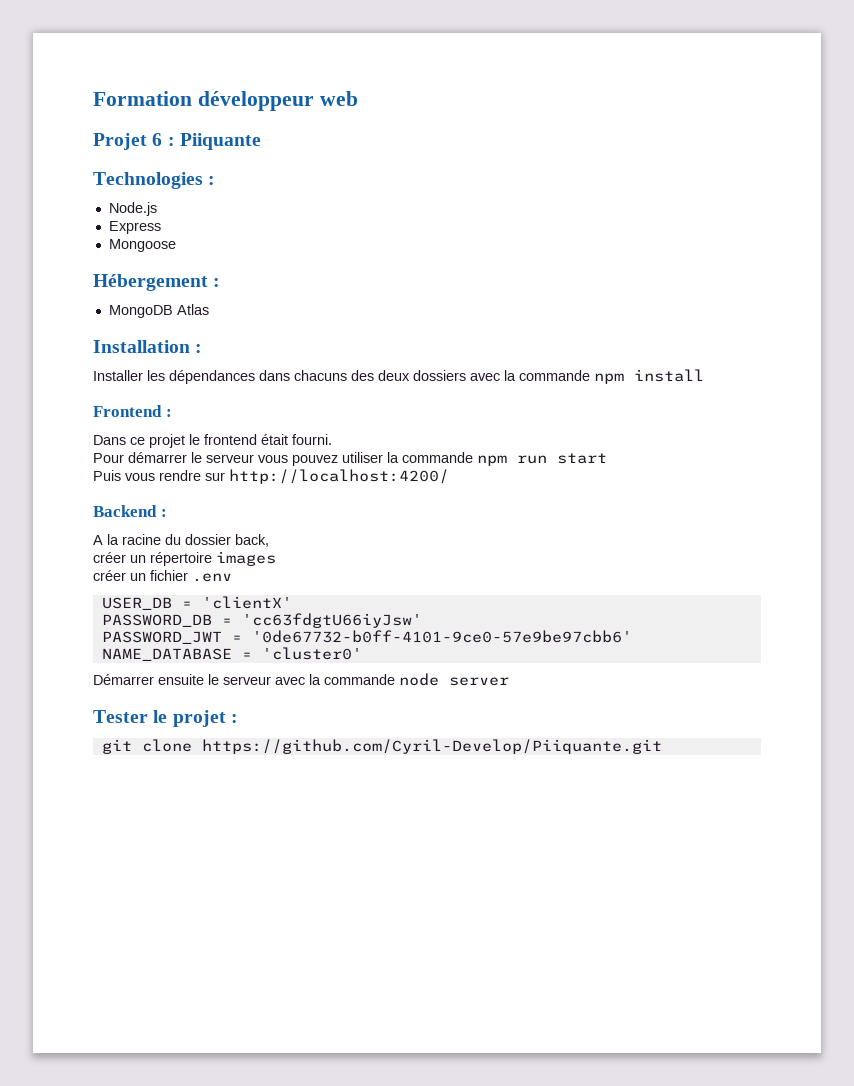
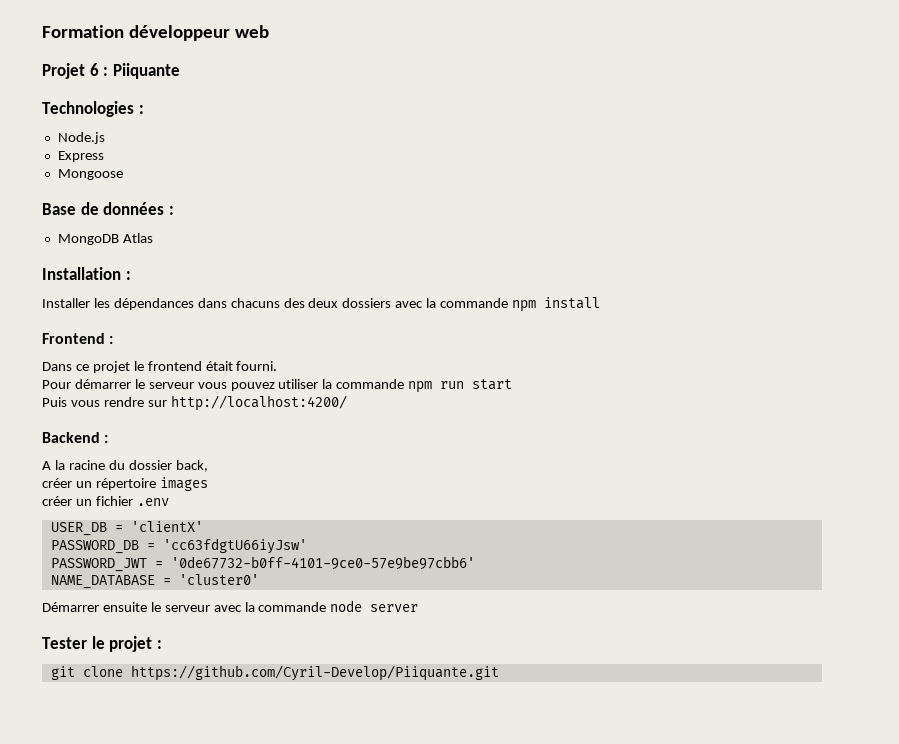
- Hébergement :
+ Base de données :

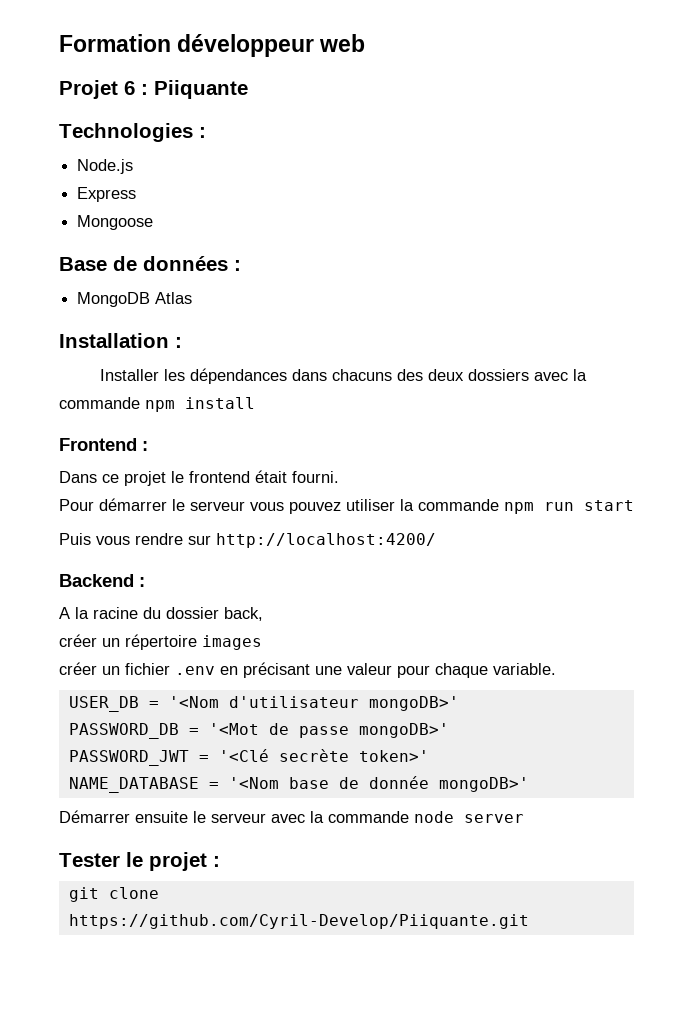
- créer un fichier .env
+ créer un fichier .env en précisant une valeur pour chaque variable.
- USER_DB = 'clientX'
+ USER_DB = '<Nom d'utilisateur mongoDB>'
- PASSWORD_DB = 'cc63fdgtU66iyJsw'
+ PASSWORD_DB = '<Mot de passe mongoDB>'
- PASSWORD_JWT = '0de67732-b0ff-4101-9ce0-57e9be97cbb6'
+ PASSWORD_JWT = '<Clé secrète token>'
- NAME_DATABASE = 'cluster0'
+ NAME_DATABASE = '<Nom base de donnée mongoDB>'

